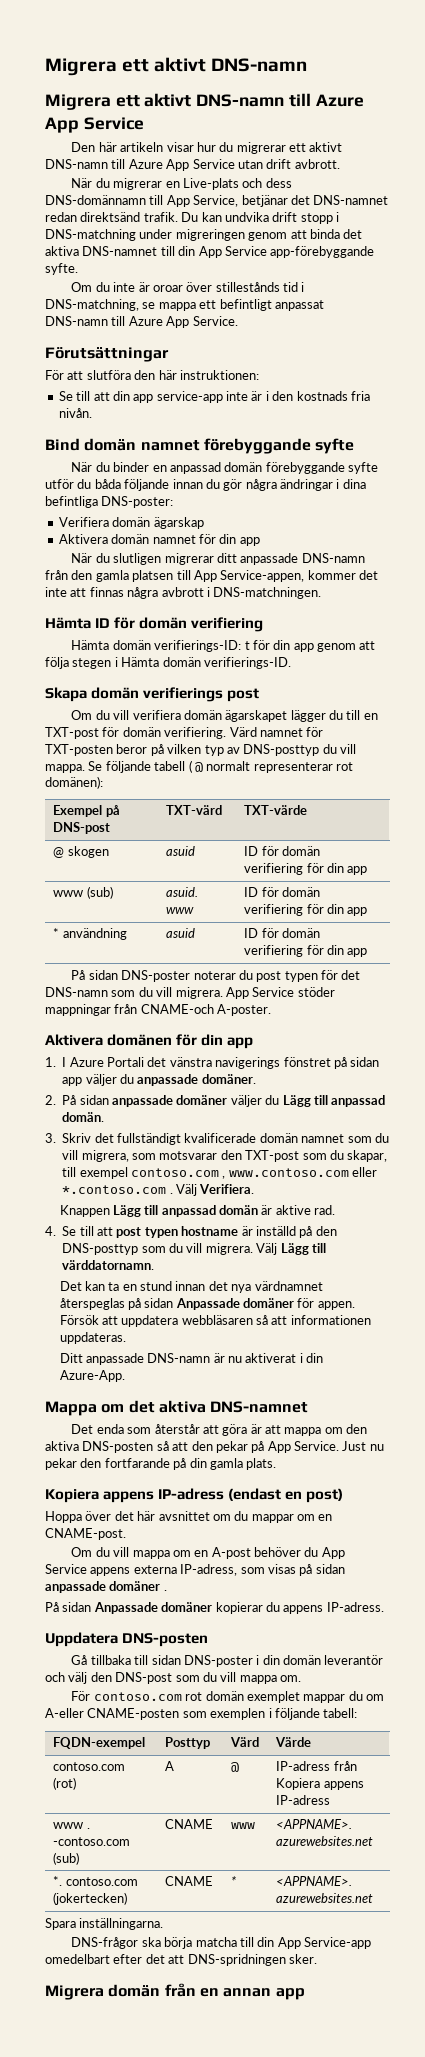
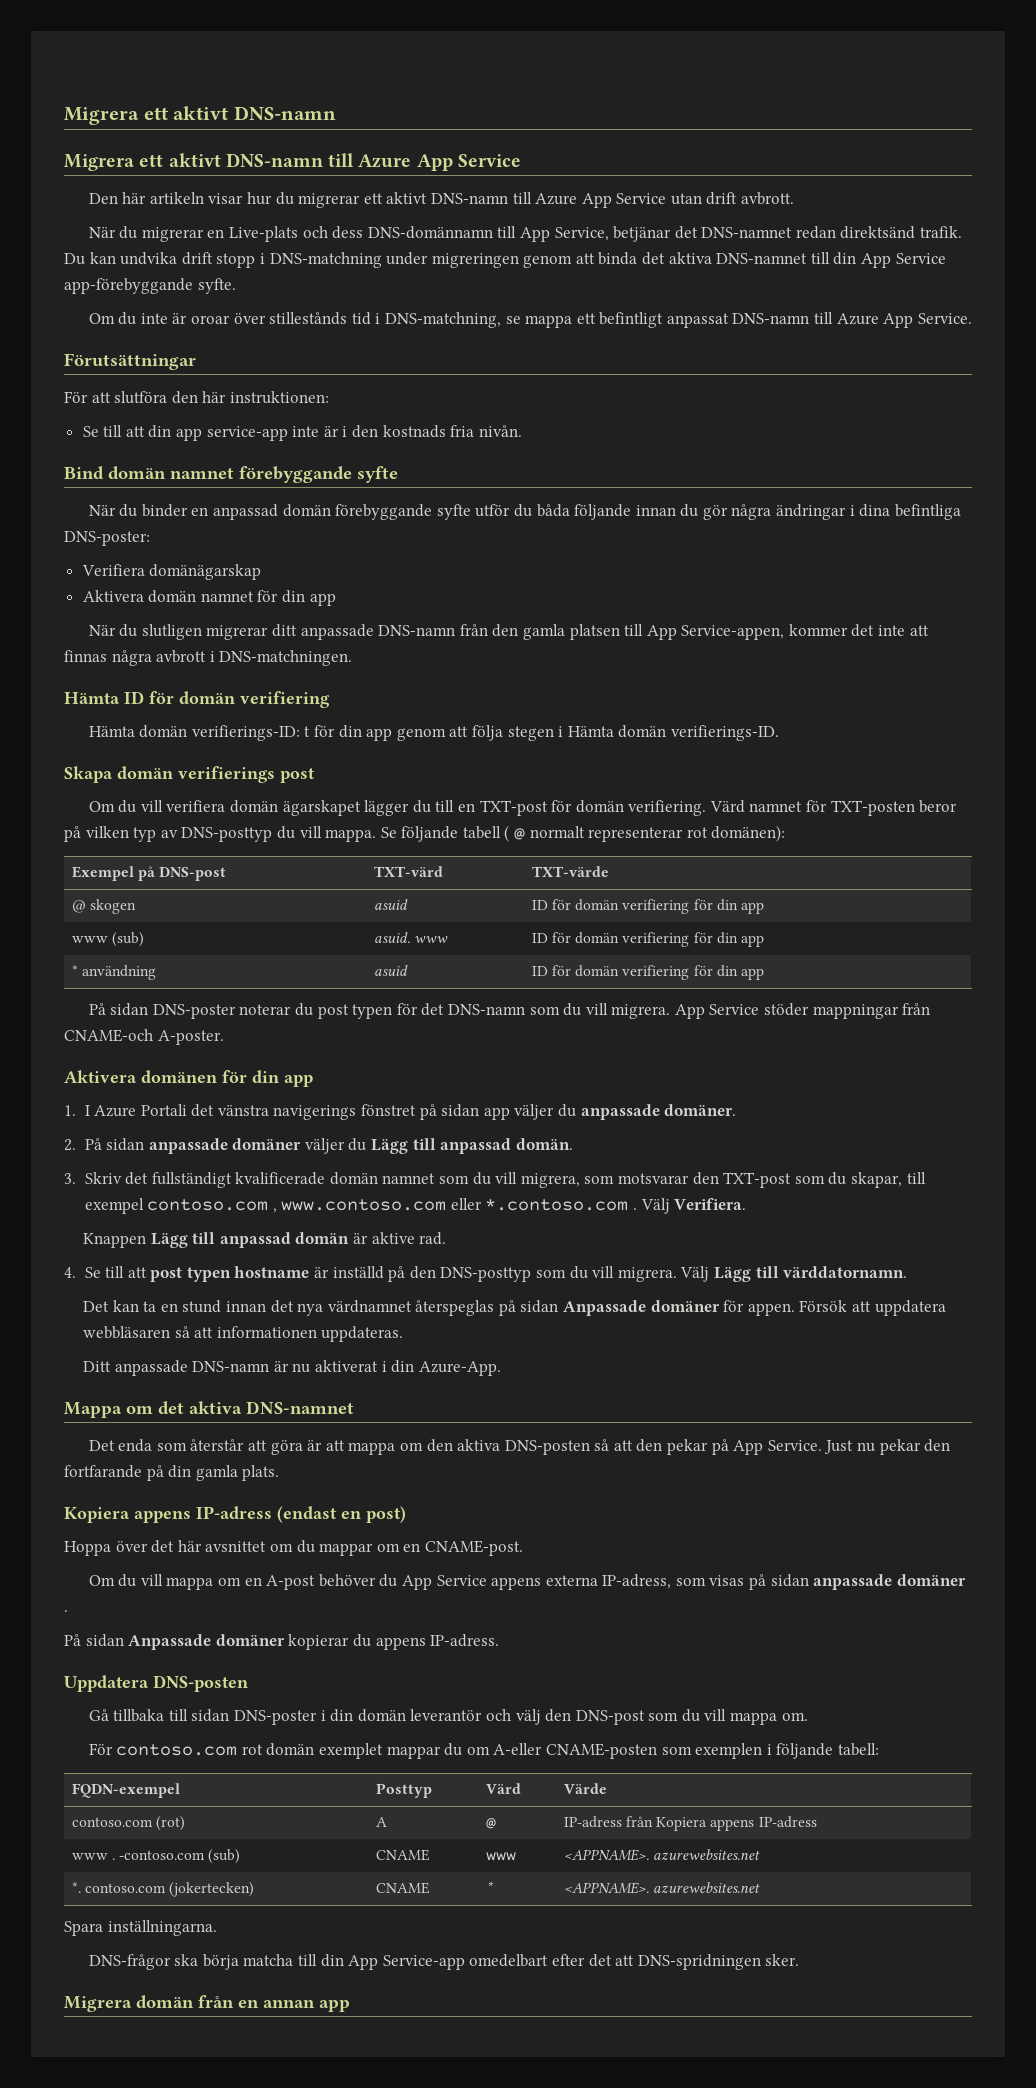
- Verifiera domän ägarskap
+ Verifiera domänägarskap

